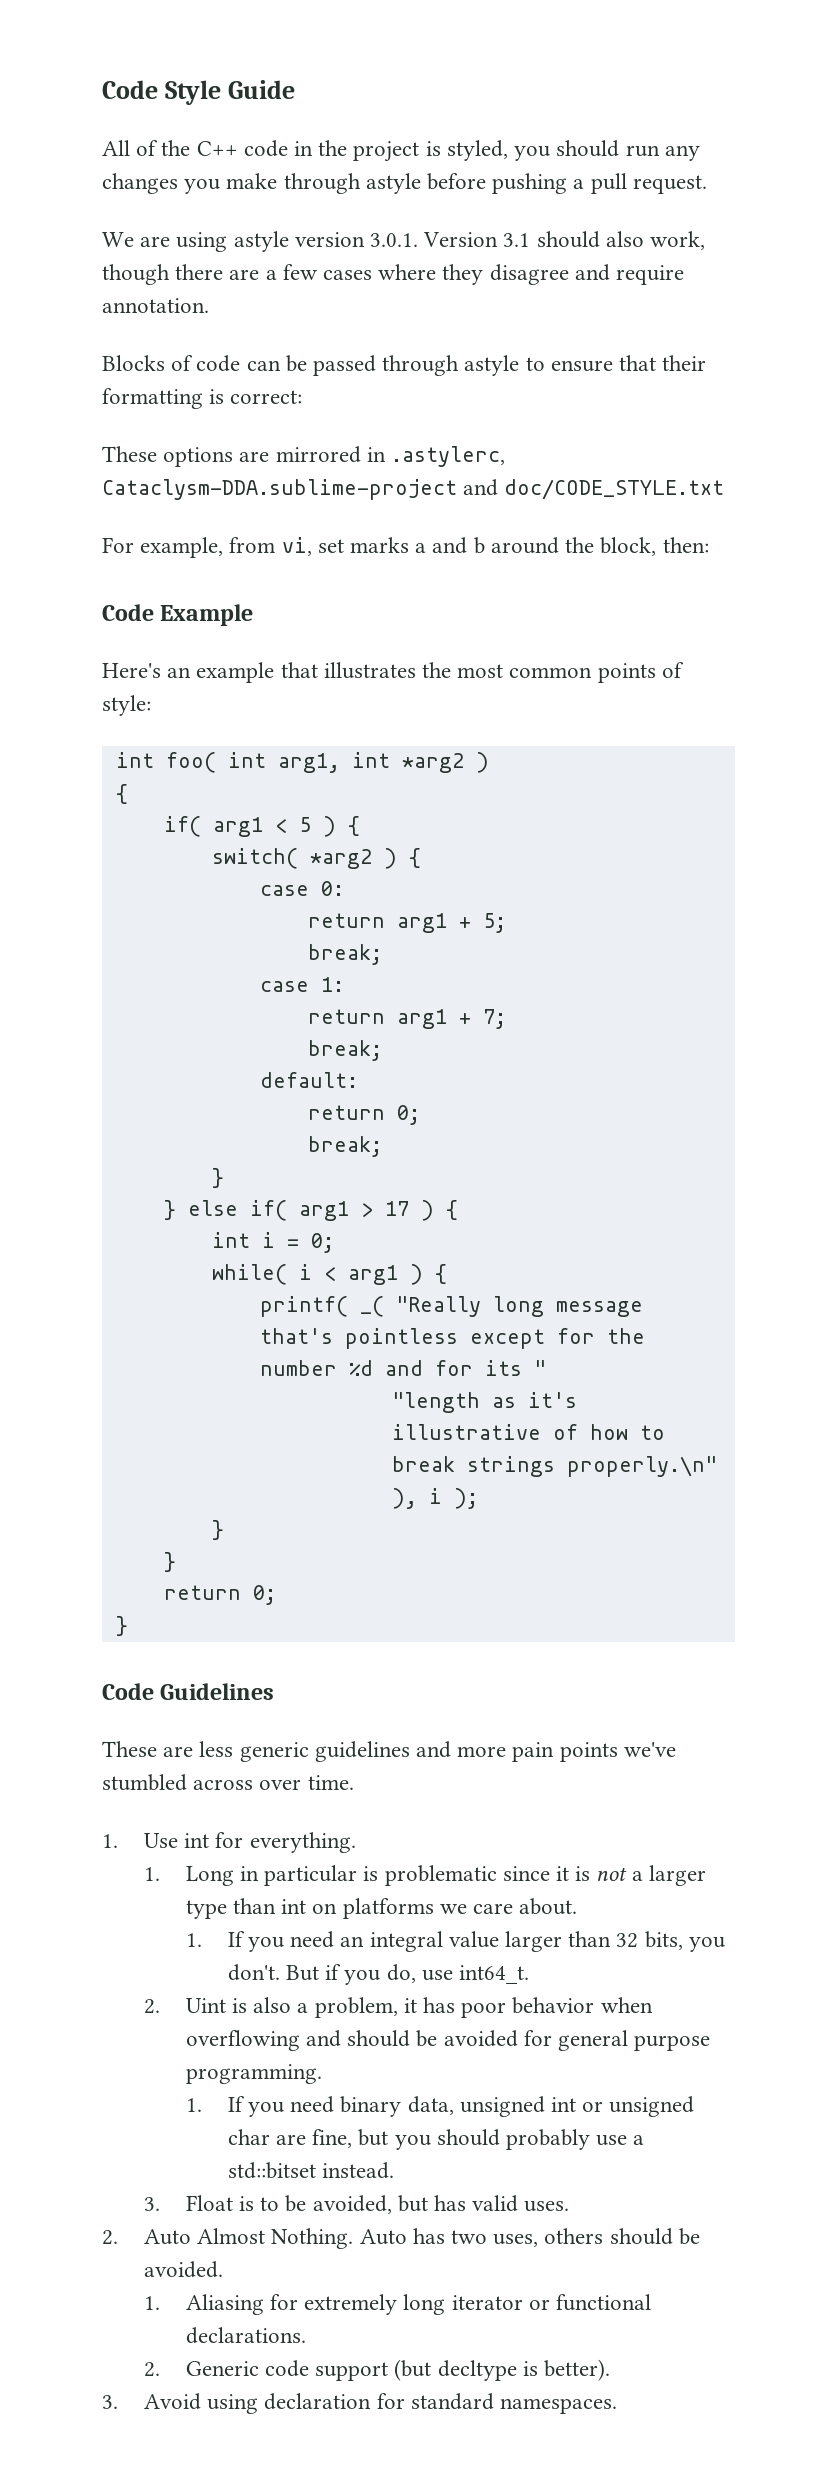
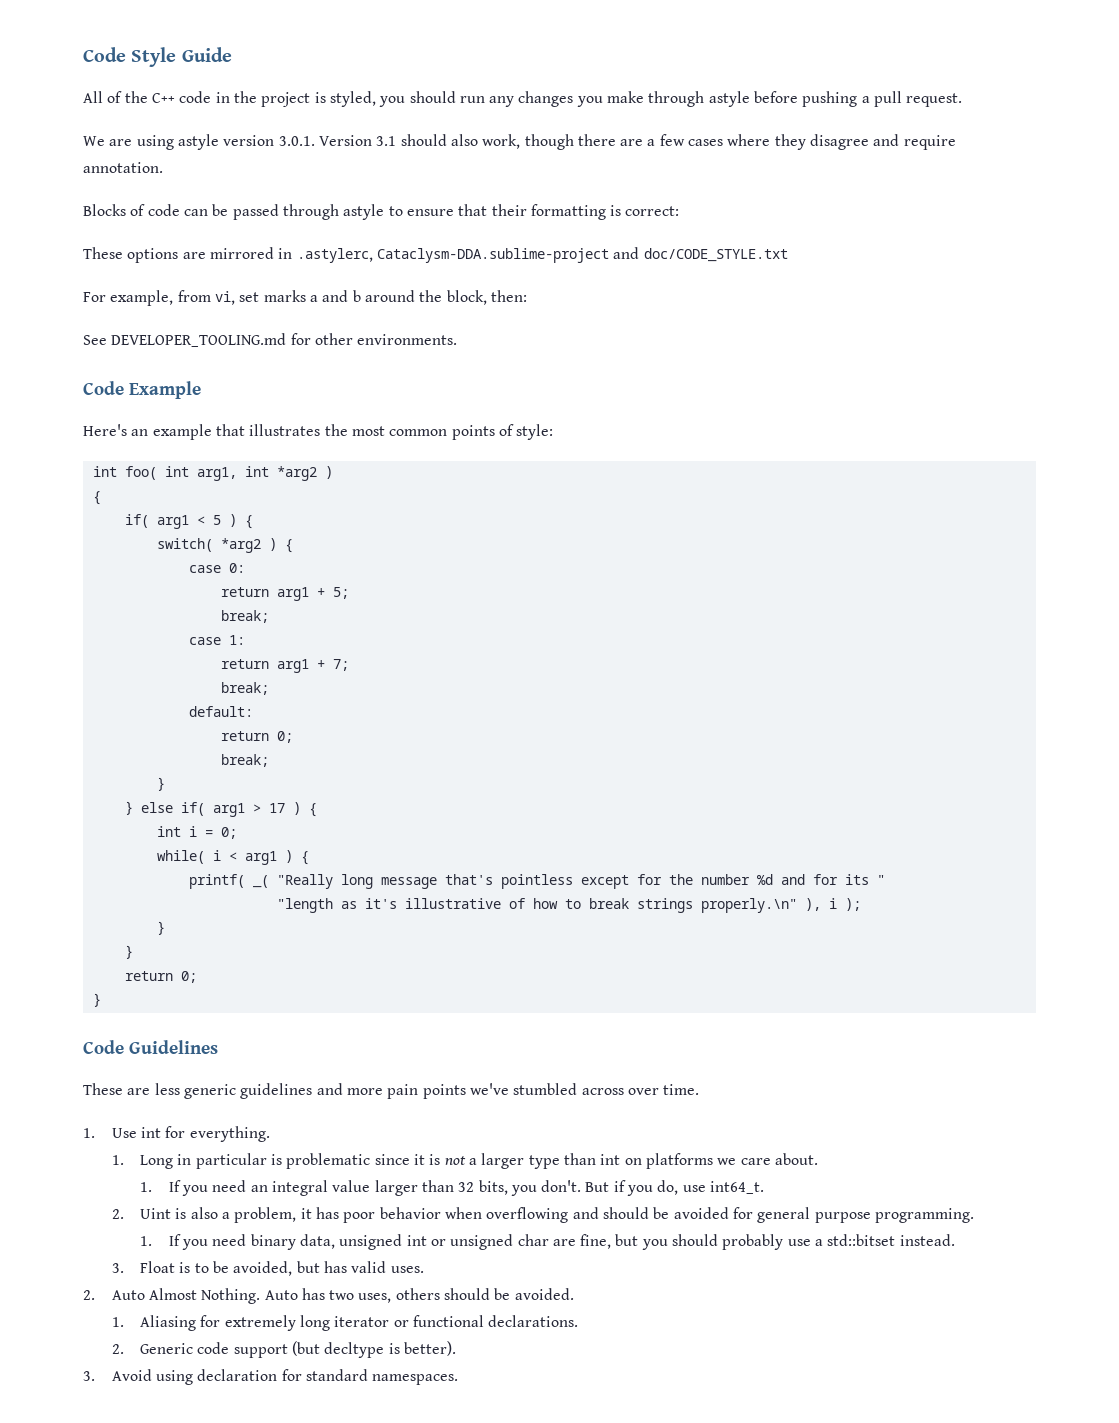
+ See DEVELOPER_TOOLING.md for other environments.

